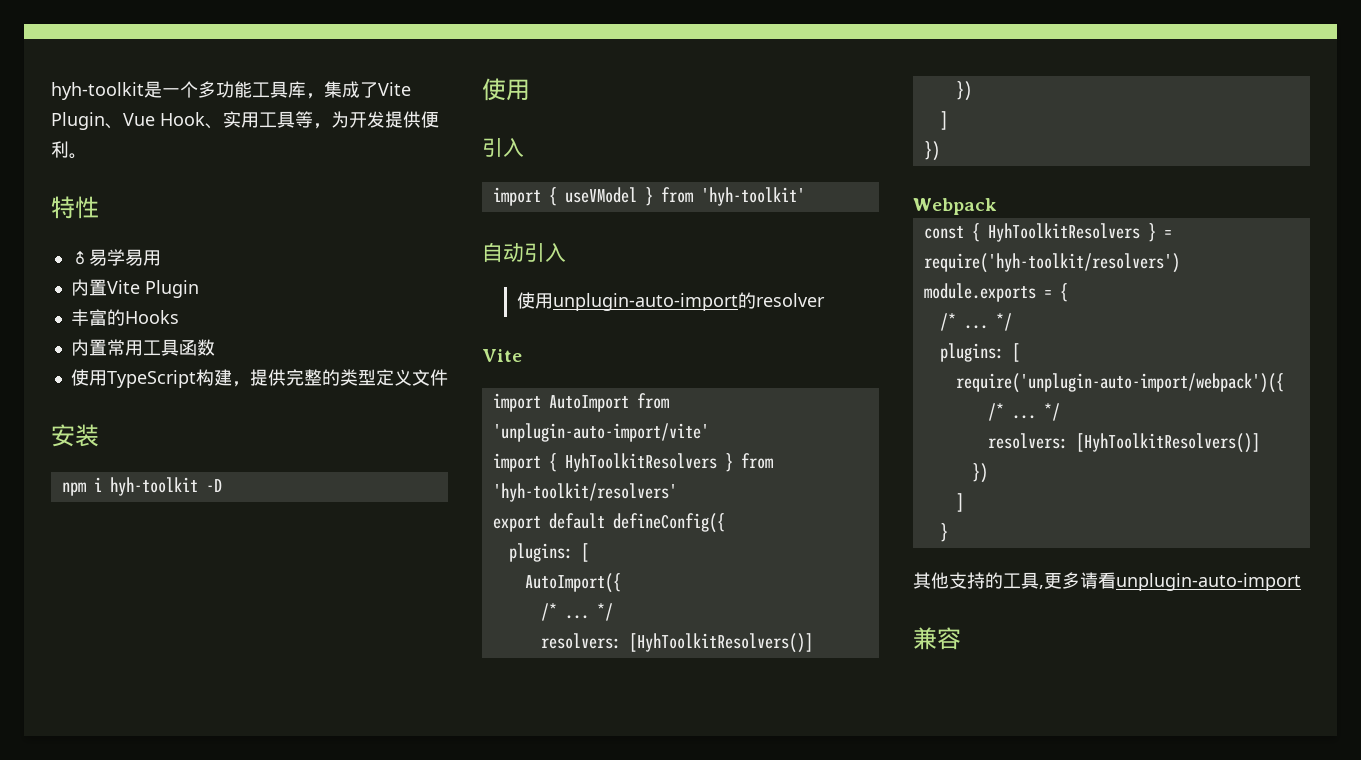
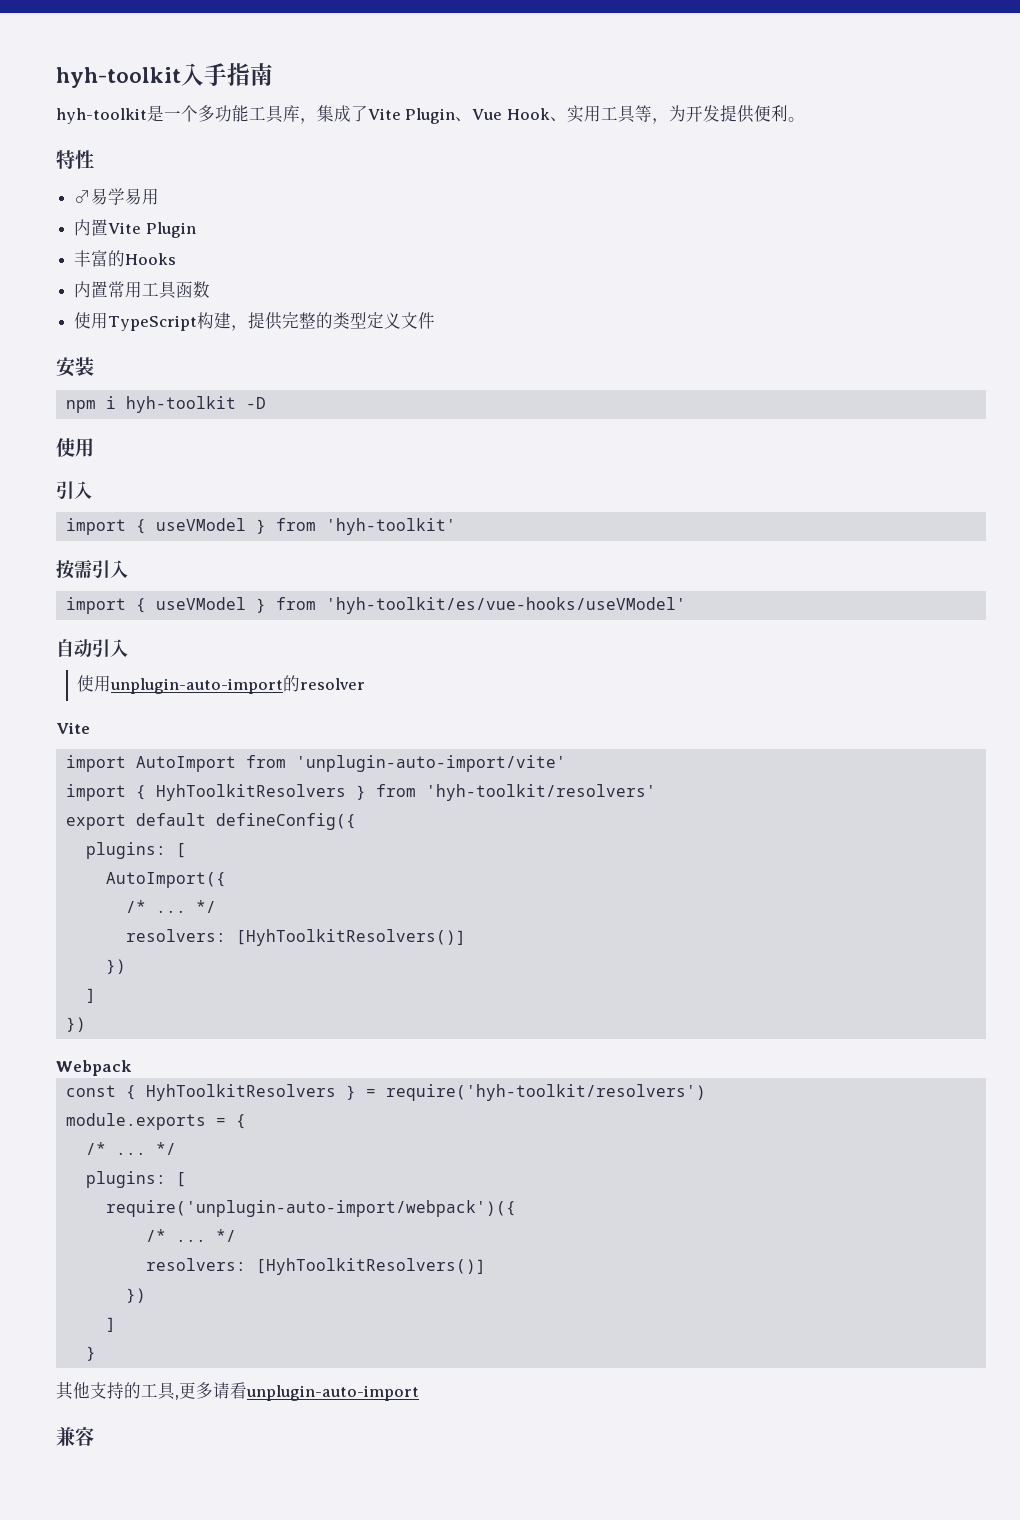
+ hyh-toolkit入手指南
+ 按需引入
+ import { useVModel } from 'hyh-toolkit/es/vue-hooks/useVModel'

